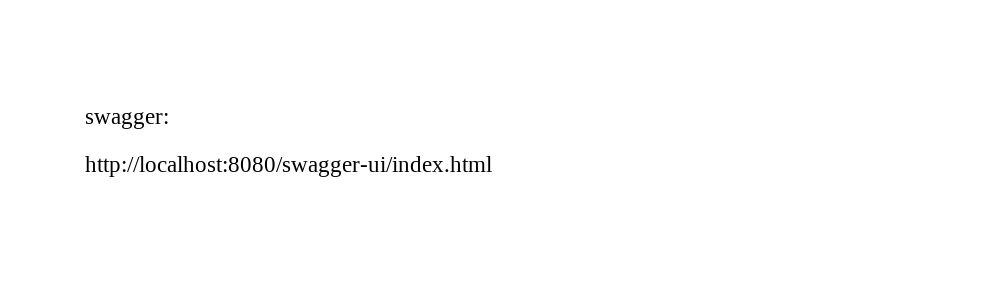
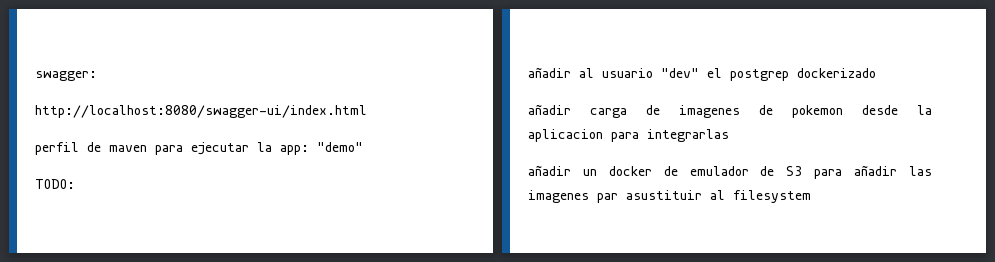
+ perfil de maven para ejecutar la app: "demo"
+ TODO:
+ añadir al usuario "dev" el postgrep dockerizado
+ añadir carga de imagenes de pokemon desde la aplicacion para integrarlas
+ añadir un docker de emulador de S3 para añadir las imagenes par asustituir al filesystem

